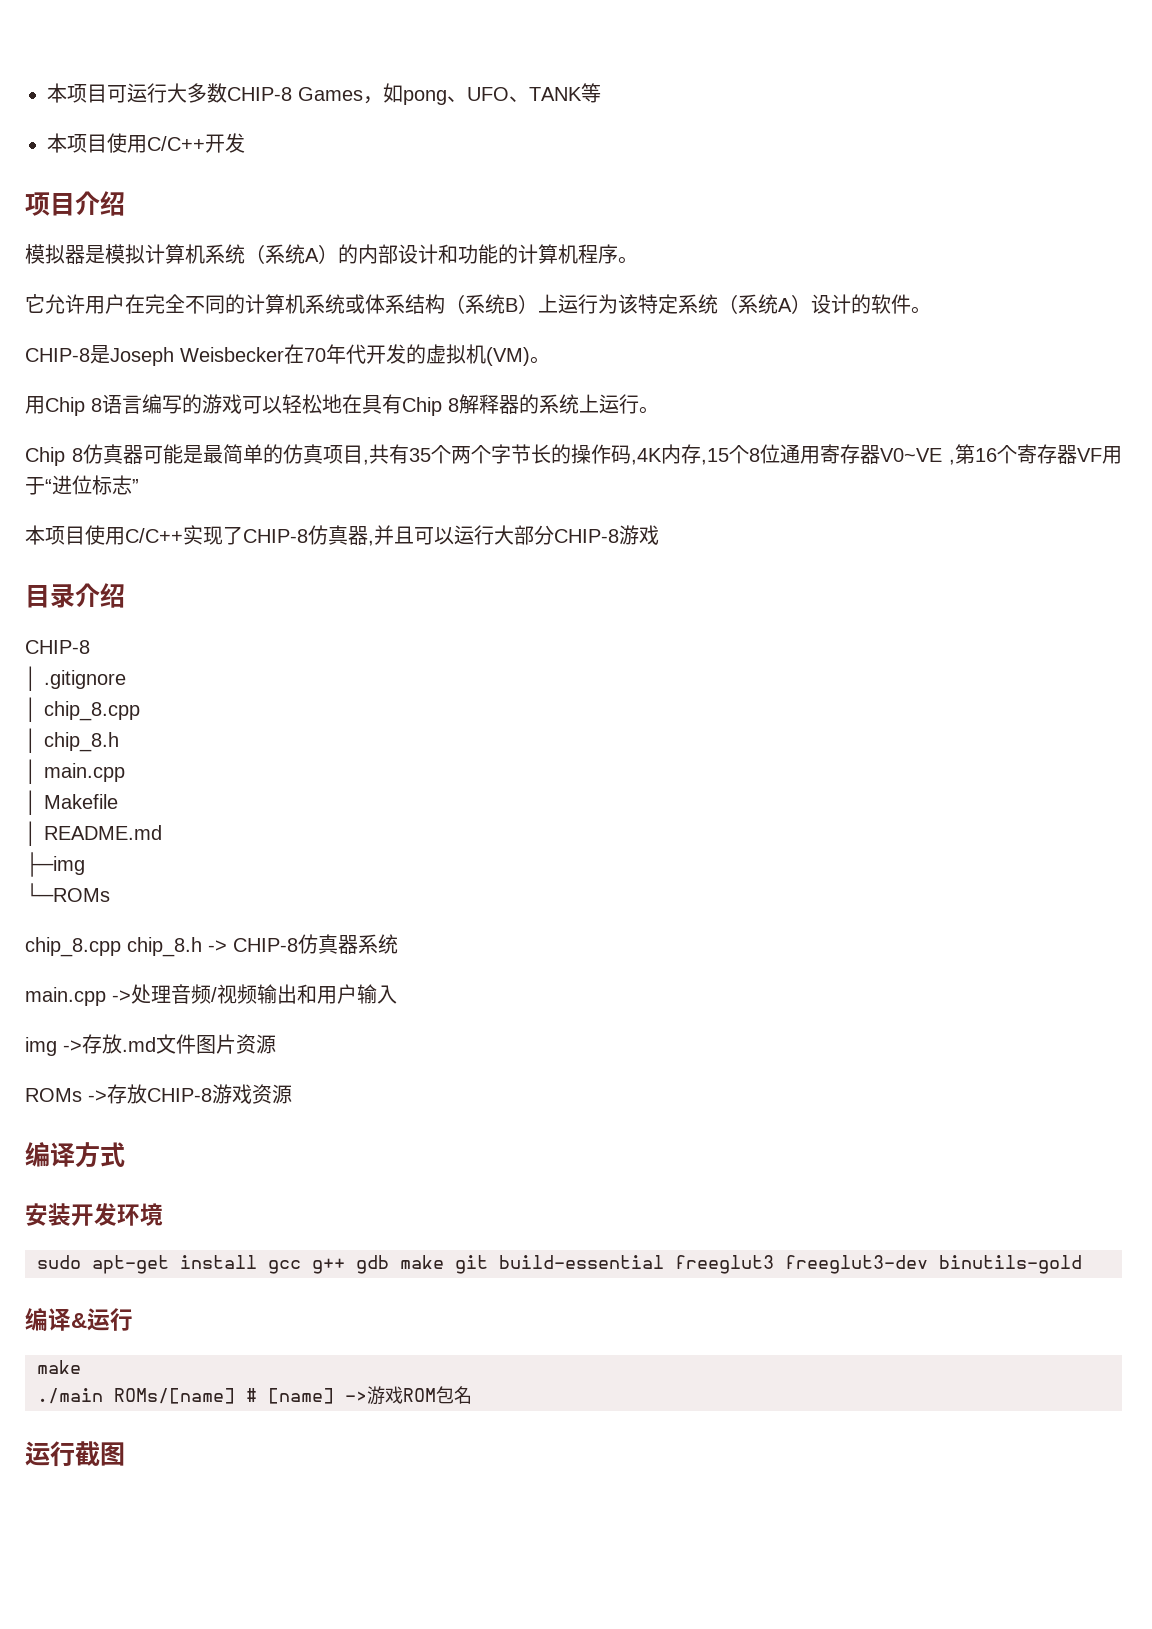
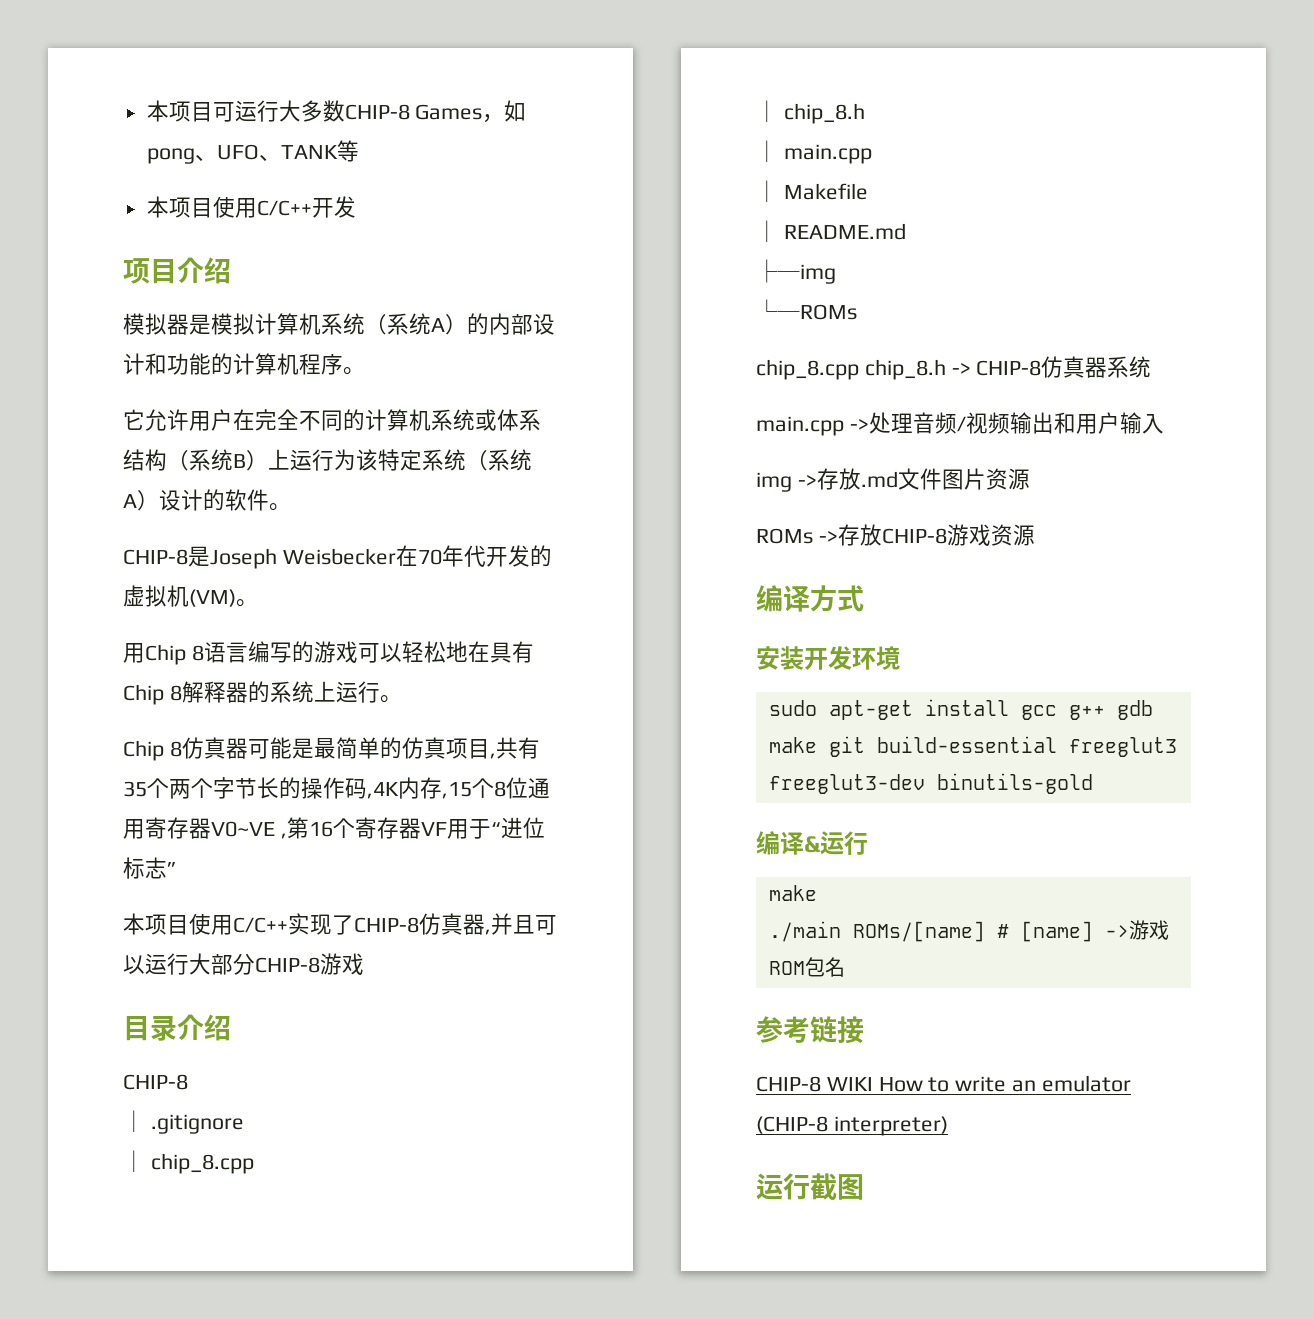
+ 参考链接
+ CHIP-8 WIKI How to write an emulator (CHIP-8 interpreter)

